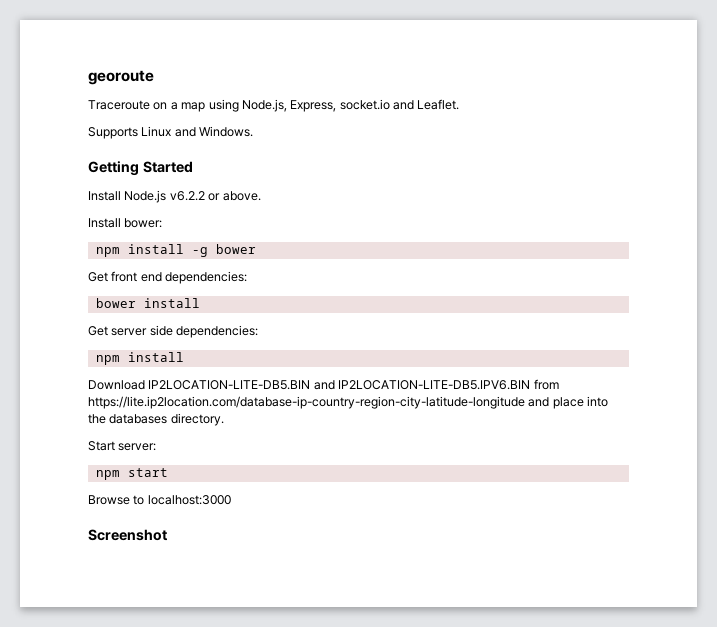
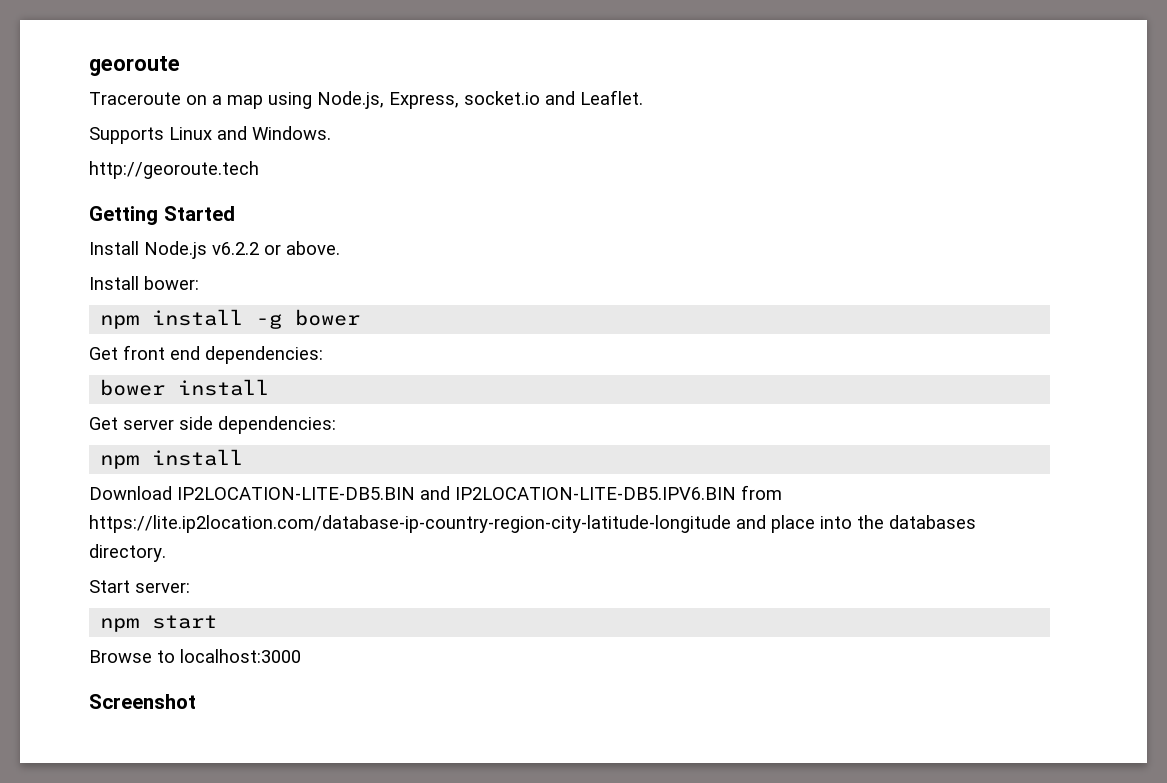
+ http://georoute.tech

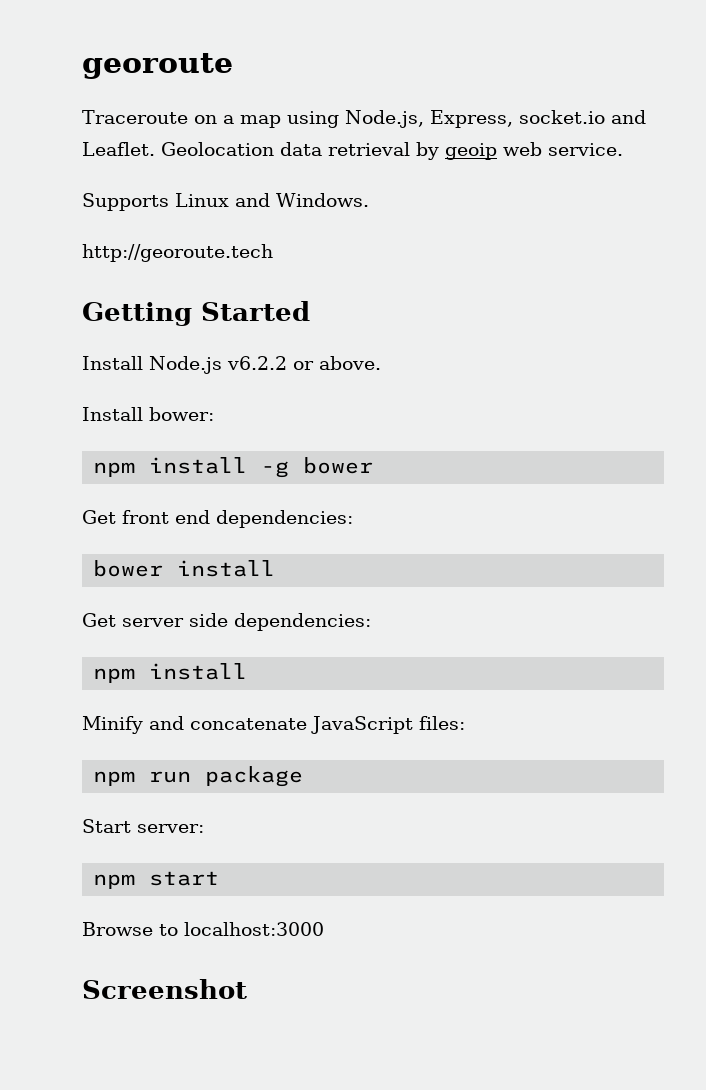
+ Geolocation data retrieval by geoip web service.
- Download IP2LOCATION-LITE-DB5.BIN and IP2LOCATION-LITE-DB5.IPV6.BIN from https://lite.ip2location.com/database-ip-country-region-city-latitude-longitude and place into the databases directory.
+ Minify and concatenate JavaScript files:
+ npm run package

